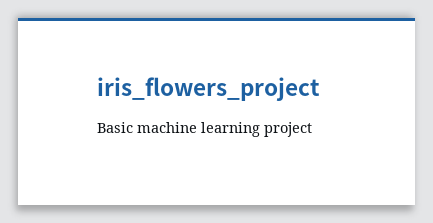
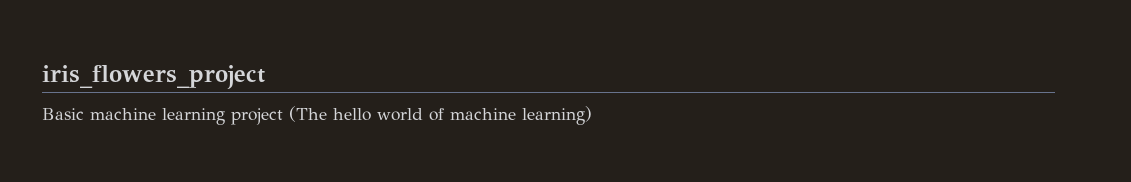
- Basic machine learning project
+ Basic machine learning project (The hello world of machine learning)

